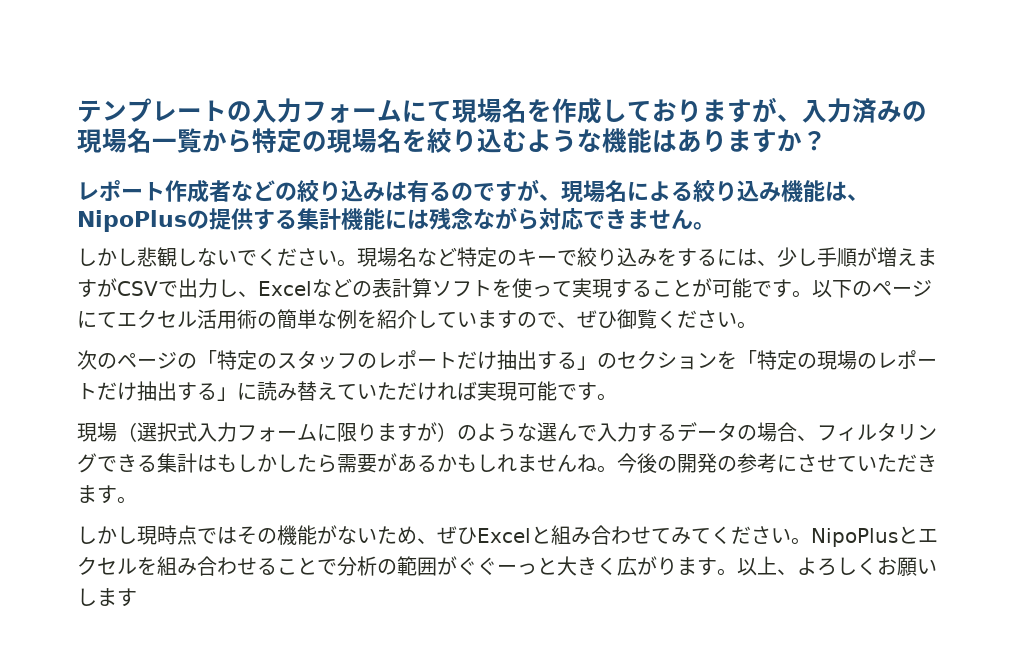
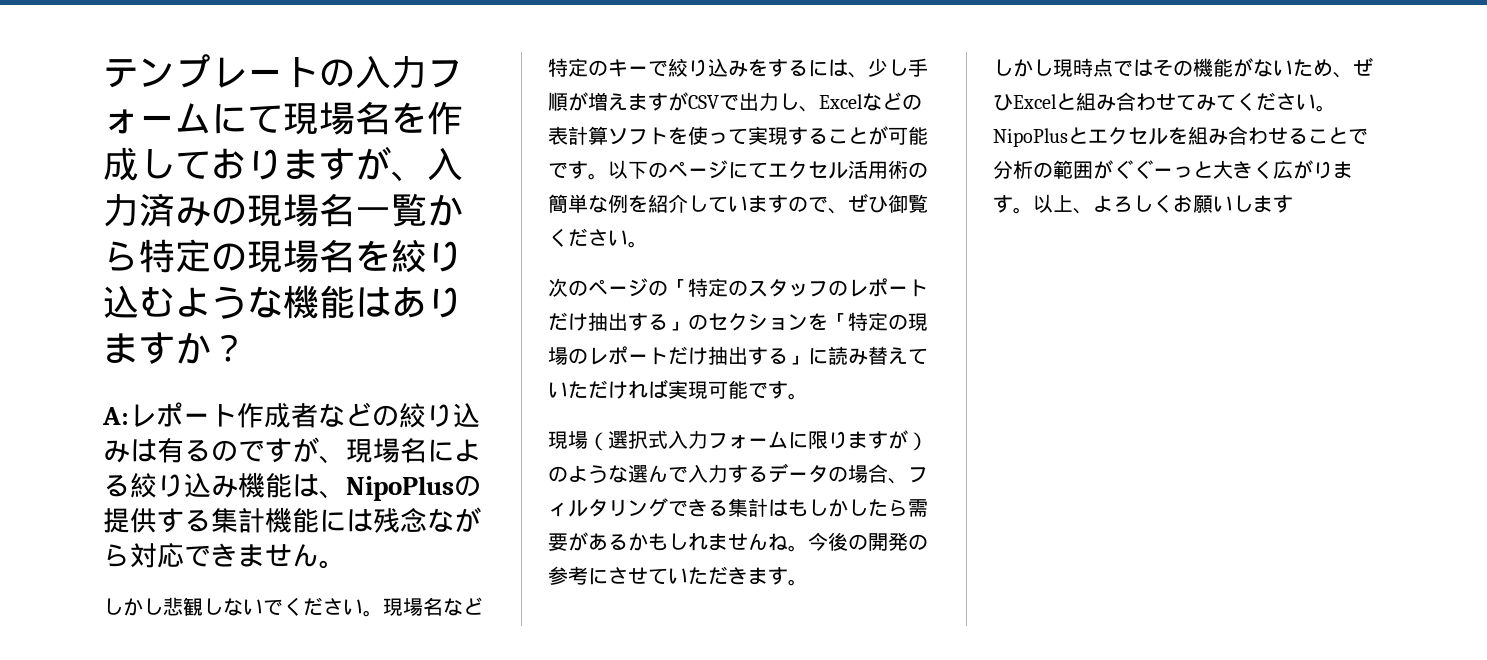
- レポート作成者などの絞り込みは有るのですが、現場名による絞り込み機能は、NipoPlusの提供する集計機能には残念ながら対応できません。
+ A:レポート作成者などの絞り込みは有るのですが、現場名による絞り込み機能は、NipoPlusの提供する集計機能には残念ながら対応できません。

